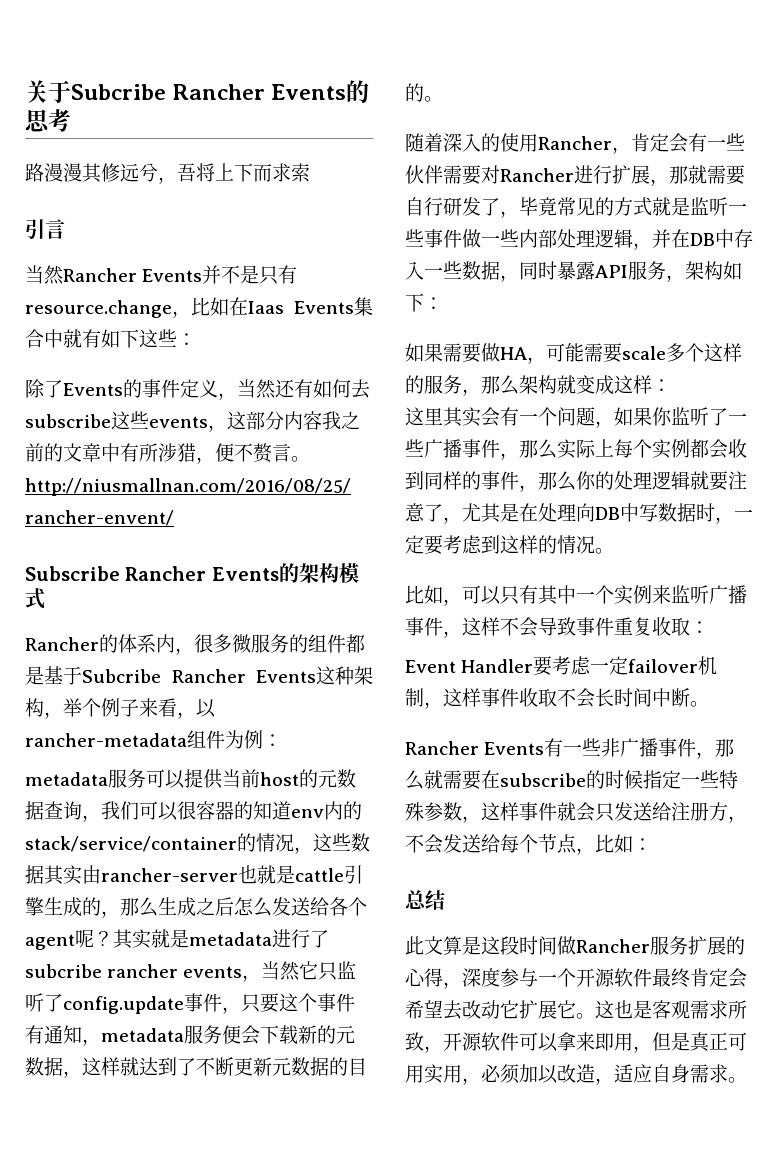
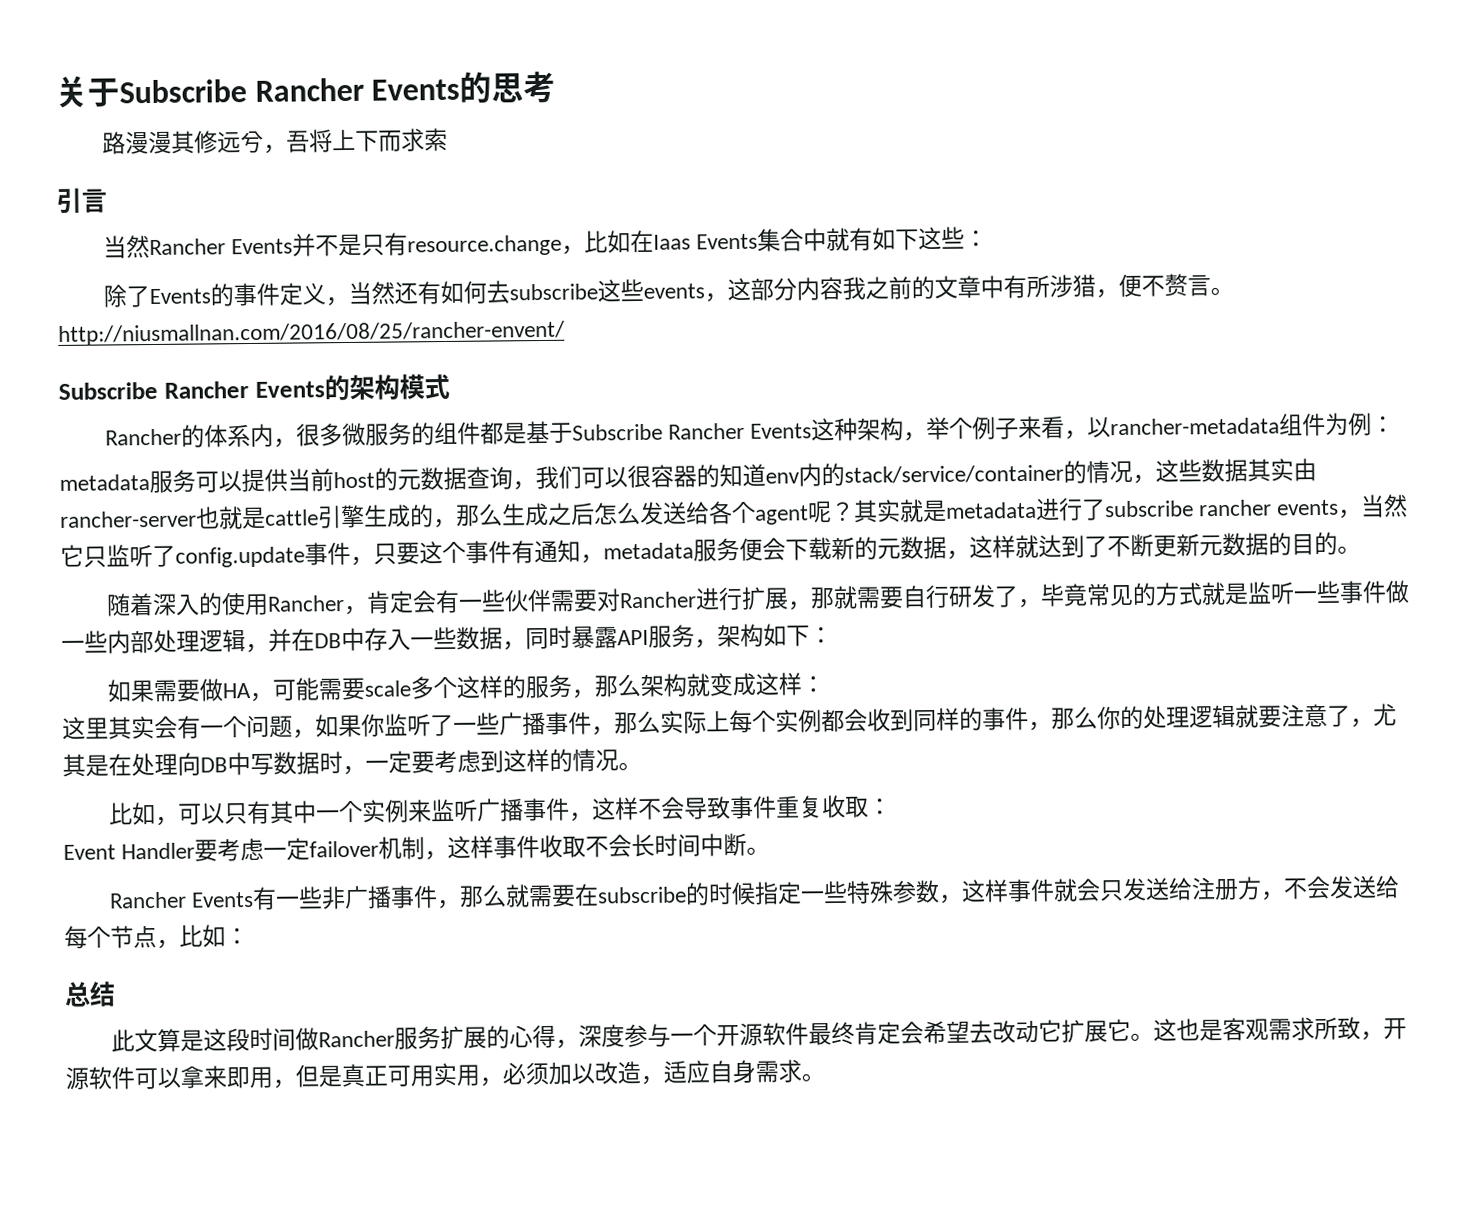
- 关于Subcribe Rancher Events的思考
+ 关于Subscribe Rancher Events的思考
- Rancher的体系内，很多微服务的组件都是基于Subcribe Rancher Events这种架构，举个例子来看，以rancher-metadata组件为例：
+ Rancher的体系内，很多微服务的组件都是基于Subscribe Rancher Events这种架构，举个例子来看，以rancher-metadata组件为例：
- 其实就是metadata进行了subcribe rancher events，当然它只监听了config.update事件，只要这个事件有通知，metadata服务便会下载新的元数据，这样就达到了不断更新元数据的目的。
+ 其实就是metadata进行了subscribe rancher events，当然它只监听了config.update事件，只要这个事件有通知，metadata服务便会下载新的元数据，这样就达到了不断更新元数据的目的。

